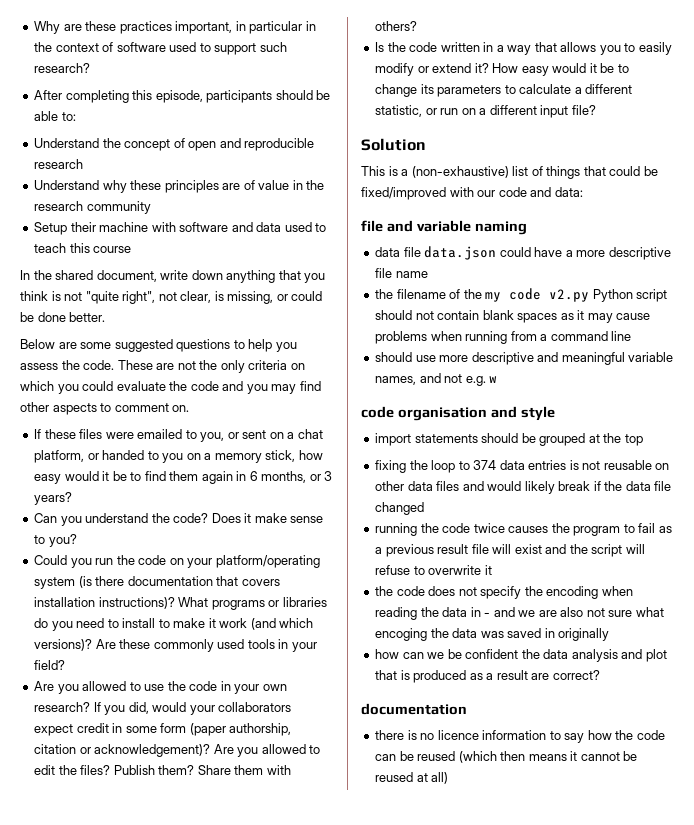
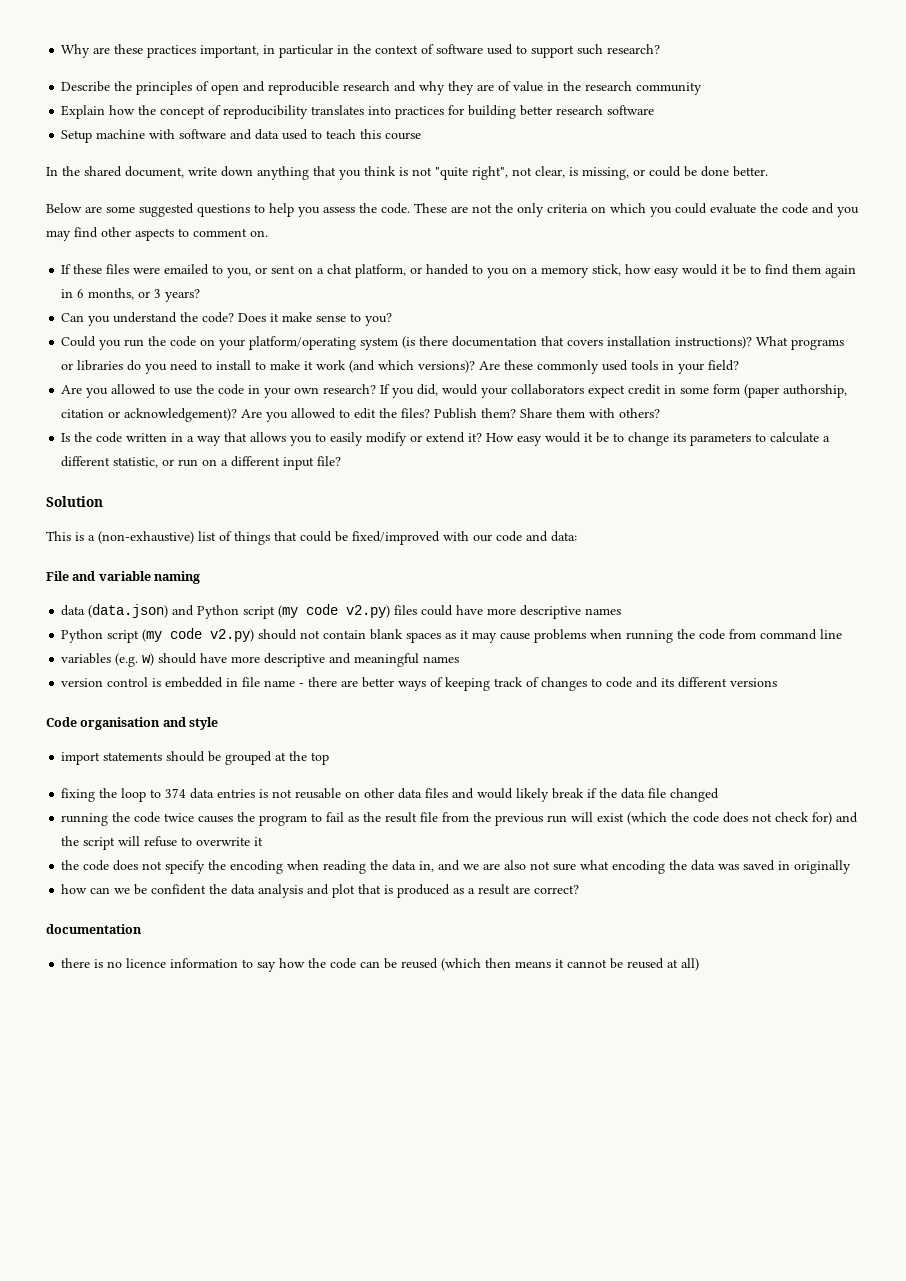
- After completing this episode, participants should be able to:
- Understand the concept of open and reproducible research
- Understand why these principles are of value in the research community
+ Describe the principles of open and reproducible research and why they are of value in the research community
+ Explain how the concept of reproducibility translates into practices for building better research software
- Setup their machine with software and data used to teach this course
+ Setup machine with software and data used to teach this course
- file and variable naming
+ File and variable naming
- data file data.json could have a more descriptive file name
- the filename of the my code v2.py Python script should not contain blank spaces as it may cause problems when running from a command line
+ data (data.json) and Python script (my code v2.py) files could have more descriptive names
+ Python script (my code v2.py) should not contain blank spaces as it may cause problems when running the code from command line
- should use more descriptive and meaningful variable names, and not e.g. w
- code organisation and style
+ variables (e.g. w) should have more descriptive and meaningful names
+ version control is embedded in file name - there are better ways of keeping track of changes to code and its different versions
+ Code organisation and style
- running the code twice causes the program to fail as a previous result file will exist and the script will refuse to overwrite it
+ running the code twice causes the program to fail as the result file from the previous run will exist (which the code does not check for) and the script will refuse to overwrite it
- the code does not specify the encoding when reading the data in - and we are also not sure what encoging the data was saved in originally
+ the code does not specify the encoding when reading the data in, and we are also not sure what encoding the data was saved in originally

